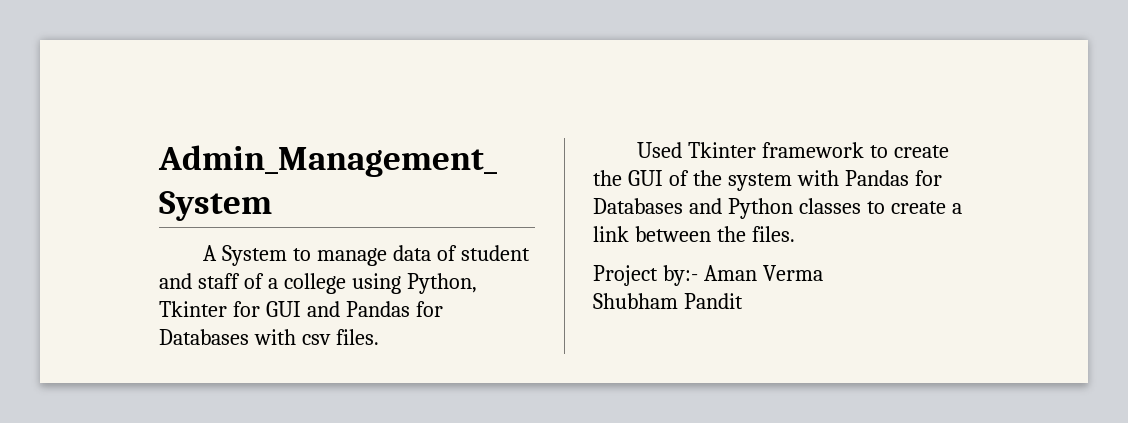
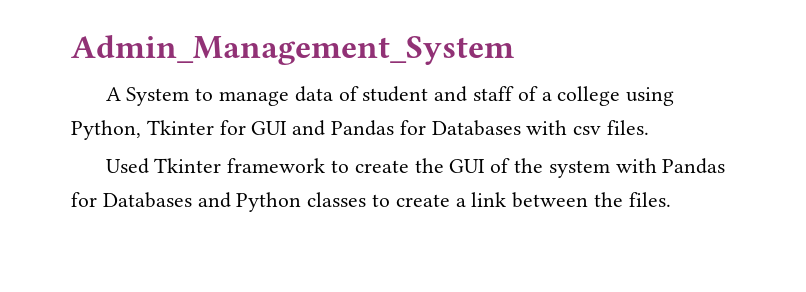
- Project by:- Aman Verma
- Shubham Pandit

